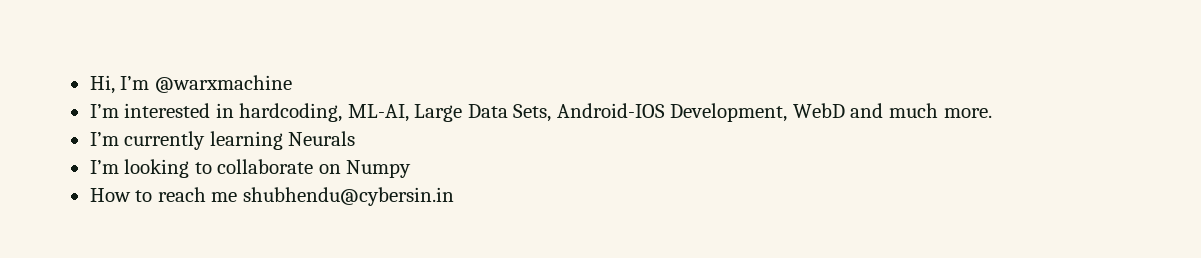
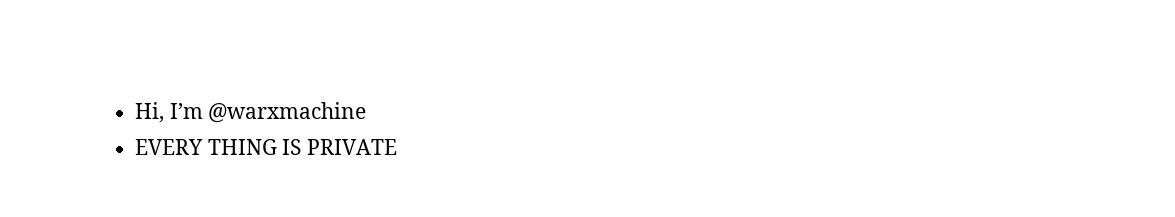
- I’m interested in hardcoding, ML-AI, Large Data Sets, Android-IOS Development, WebD and much more.
- I’m currently learning Neurals
- I’m looking to collaborate on Numpy
- How to reach me shubhendu@cybersin.in
+ EVERY THING IS PRIVATE

